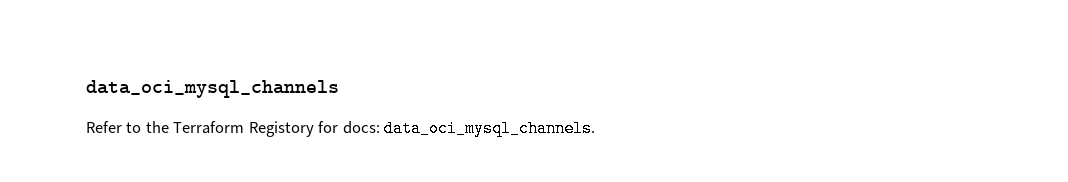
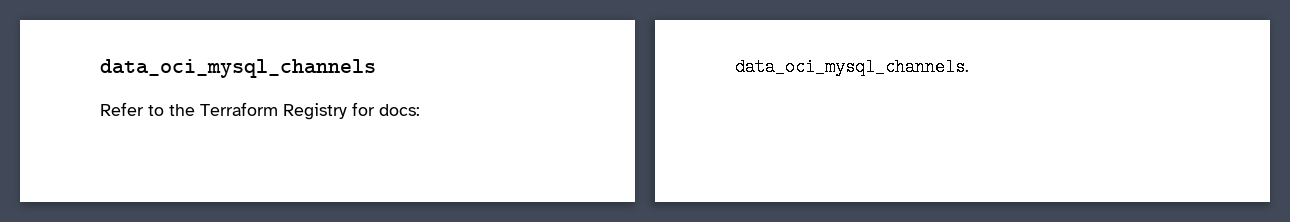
- Refer to the Terraform Registory for docs: data_oci_mysql_channels.
+ Refer to the Terraform Registry for docs: data_oci_mysql_channels.

